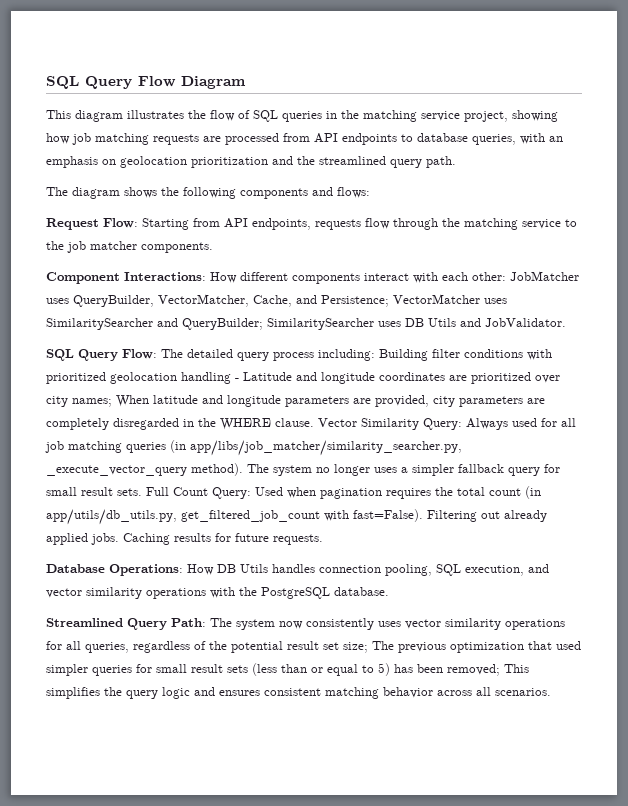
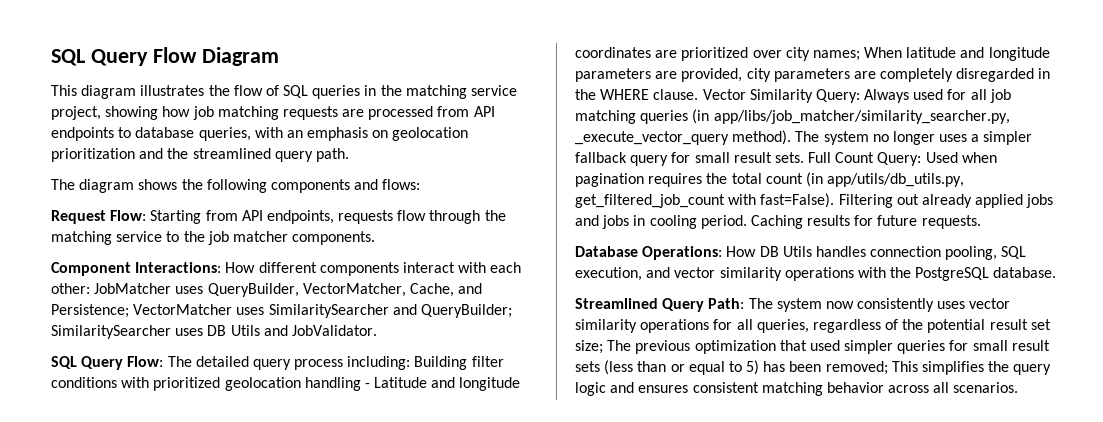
- Filtering out already applied jobs.
+ Filtering out already applied jobs and jobs in cooling period.

